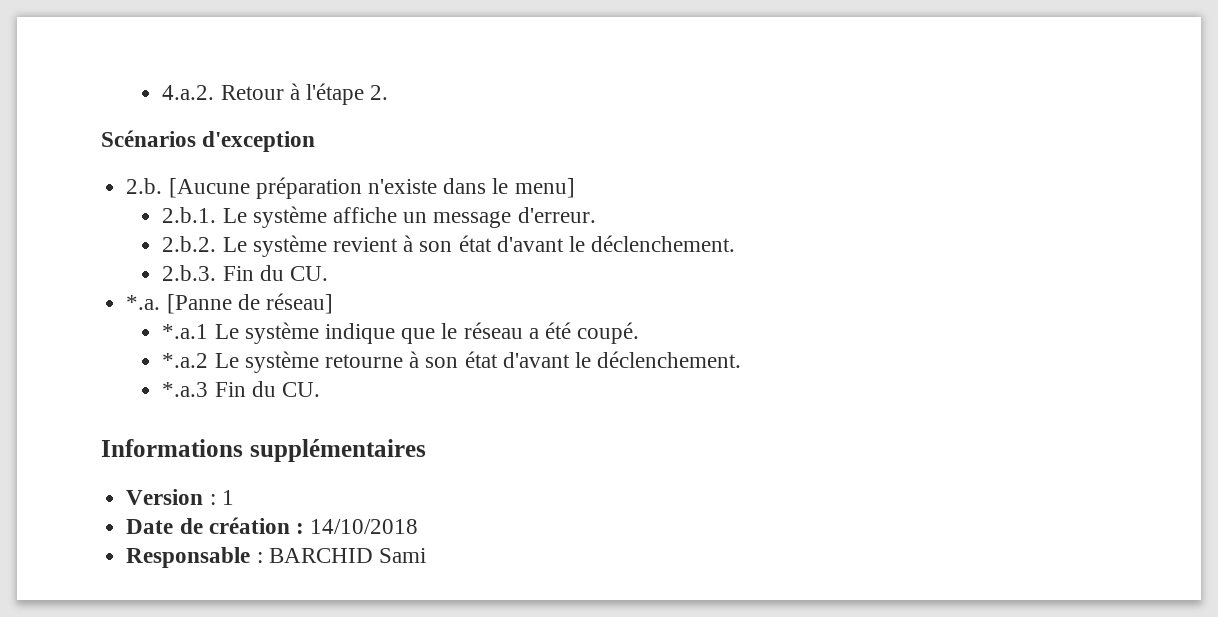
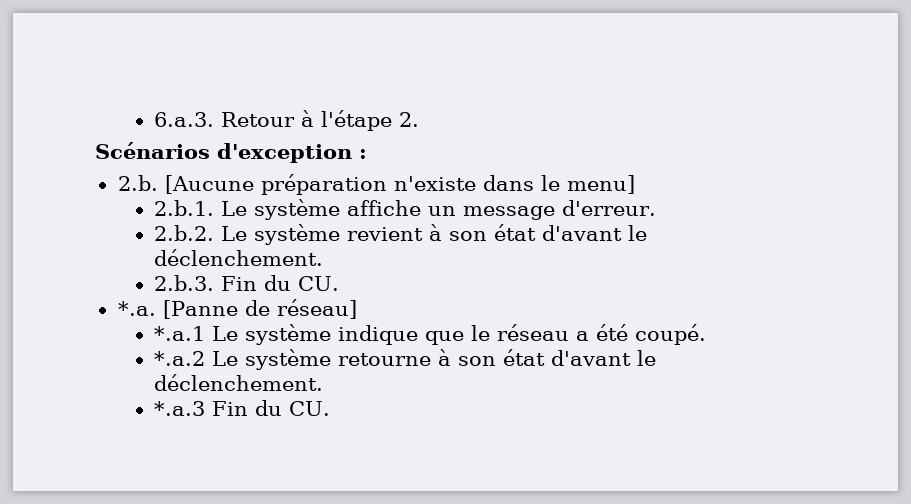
- 4.a.2. Retour à l'étape 2.
+ 6.a.3. Retour à l'étape 2.
- Scénarios d'exception
+ Scénarios d'exception :
- Informations supplémentaires
- Version : 1
- Date de création : 14/10/2018
- Responsable : BARCHID Sami

